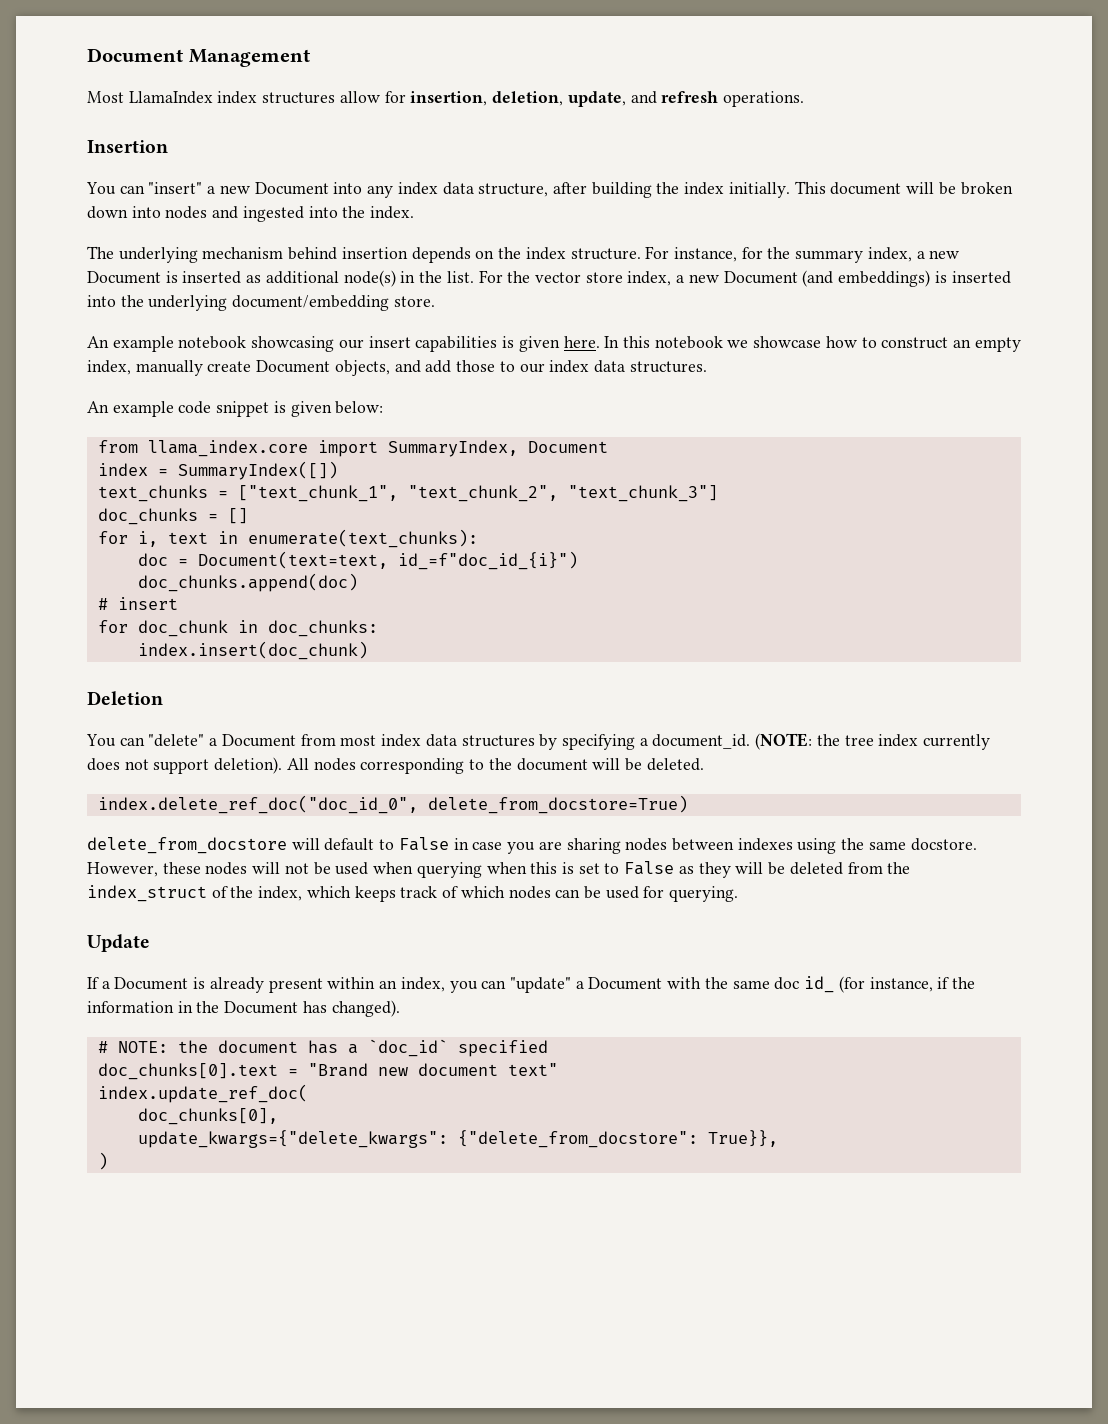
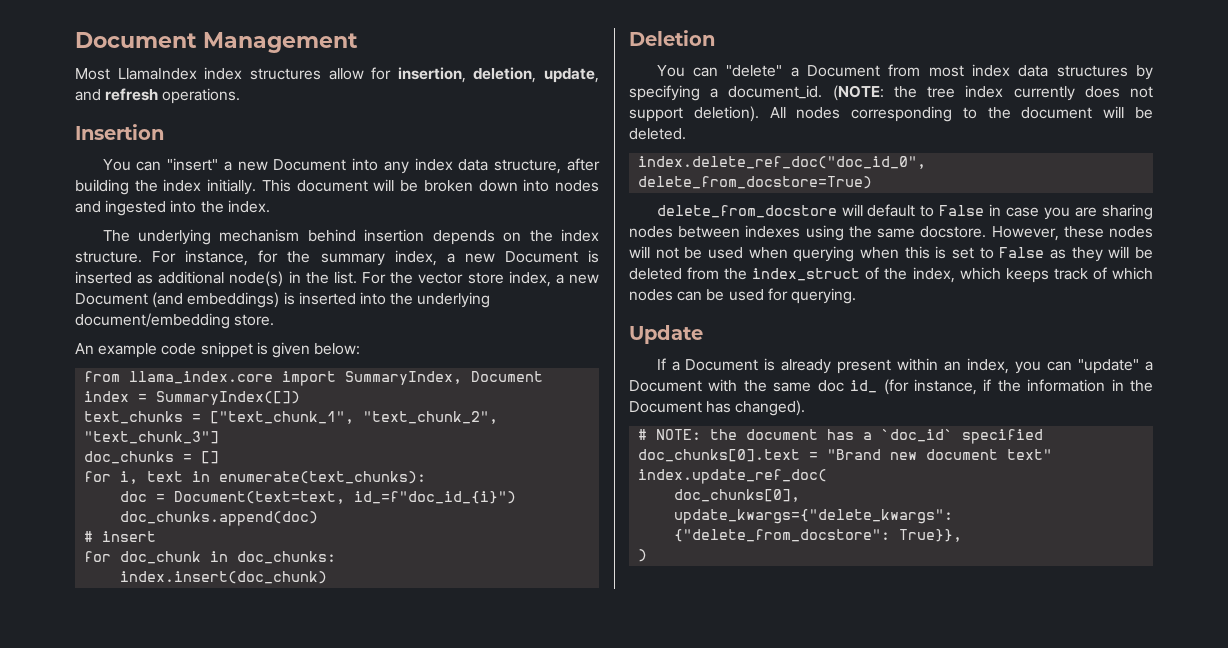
- An example notebook showcasing our insert capabilities is given here. In this notebook we showcase how to construct an empty index, manually create Document objects, and add those to our index data structures.

